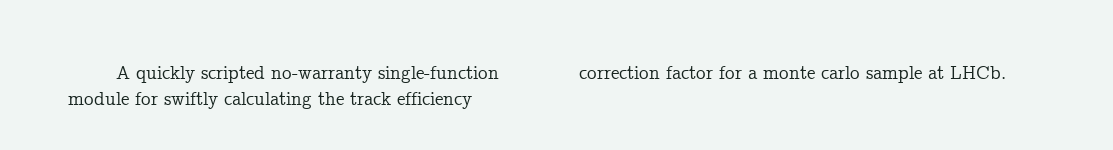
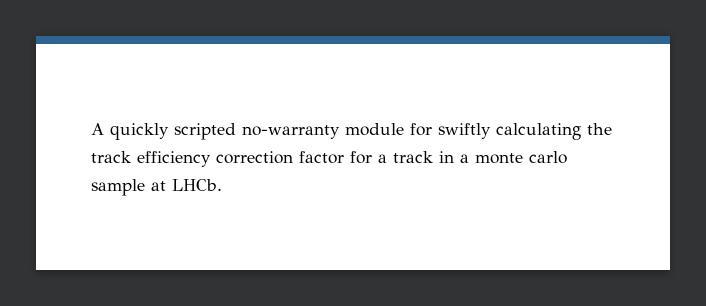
- A quickly scripted no-warranty single-function module for swiftly calculating the track efficiency correction factor for a monte carlo sample at LHCb.
+ A quickly scripted no-warranty module for swiftly calculating the track efficiency correction factor for a track in a monte carlo sample at LHCb.

